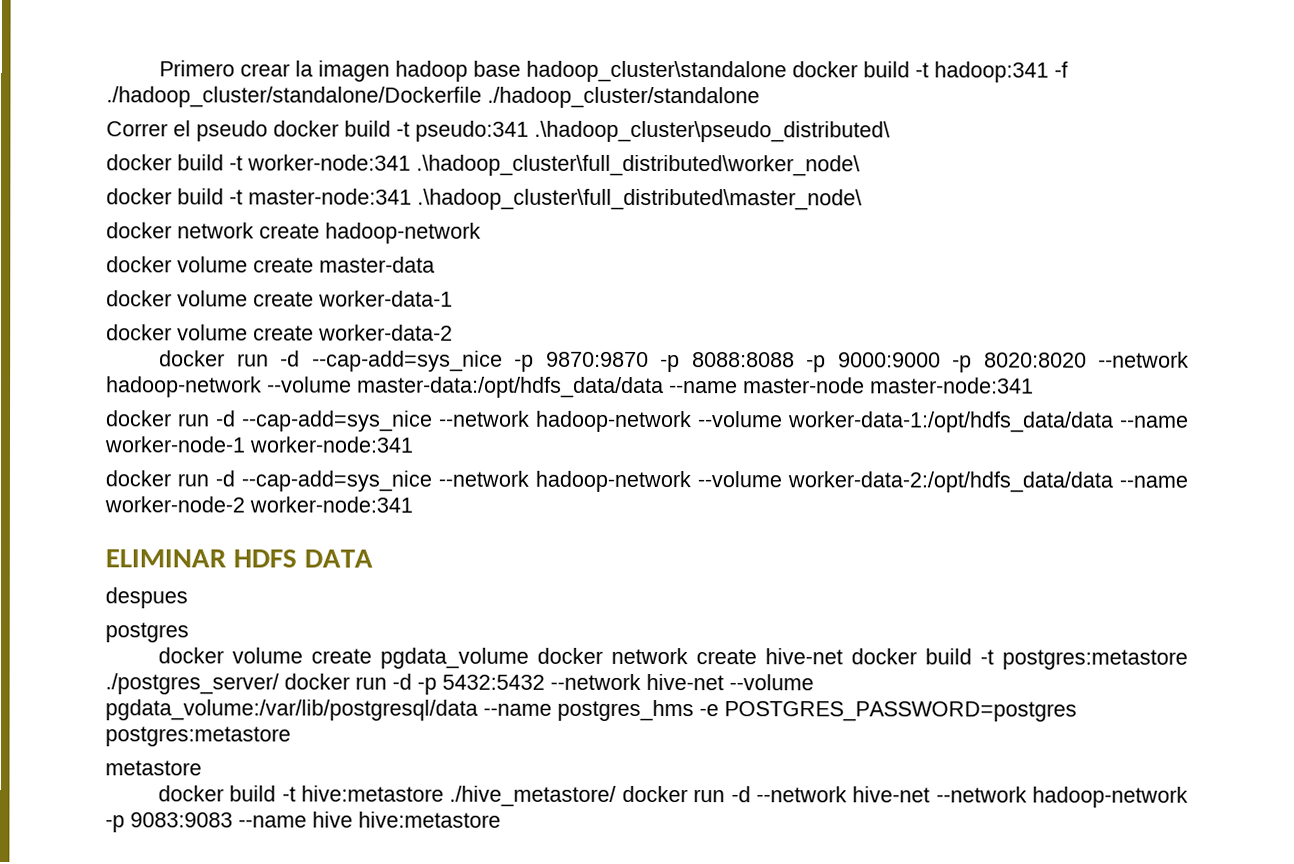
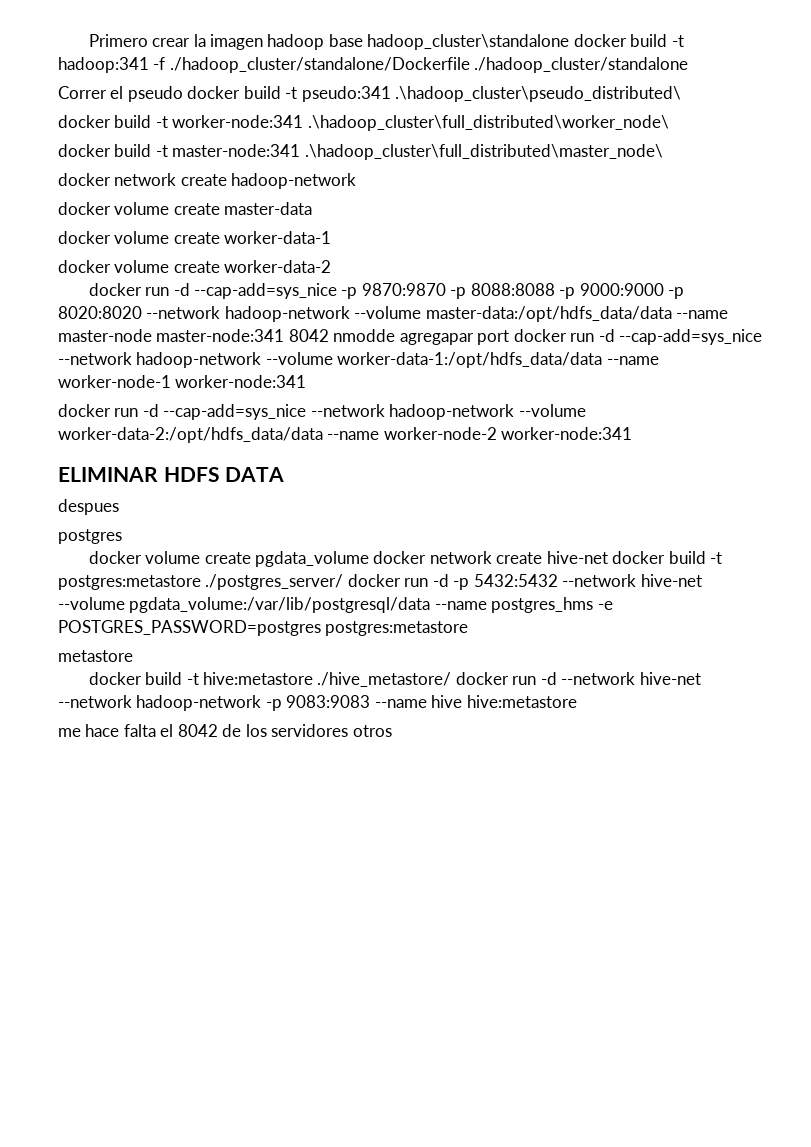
- docker run -d --cap-add=sys_nice -p 9870:9870 -p 8088:8088 -p 9000:9000 -p 8020:8020 --network hadoop-network --volume master-data:/opt/hdfs_data/data --name master-node master-node:341
- docker run -d --cap-add=sys_nice --network hadoop-network --volume worker-data-1:/opt/hdfs_data/data --name worker-node-1 worker-node:341
+ docker run -d --cap-add=sys_nice -p 9870:9870 -p 8088:8088 -p 9000:9000 -p 8020:8020 --network hadoop-network --volume master-data:/opt/hdfs_data/data --name master-node master-node:341 8042 nmodde agregapar port docker run -d --cap-add=sys_nice --network hadoop-network --volume worker-data-1:/opt/hdfs_data/data --name worker-node-1 worker-node:341
+ me hace falta el 8042 de los servidores otros

